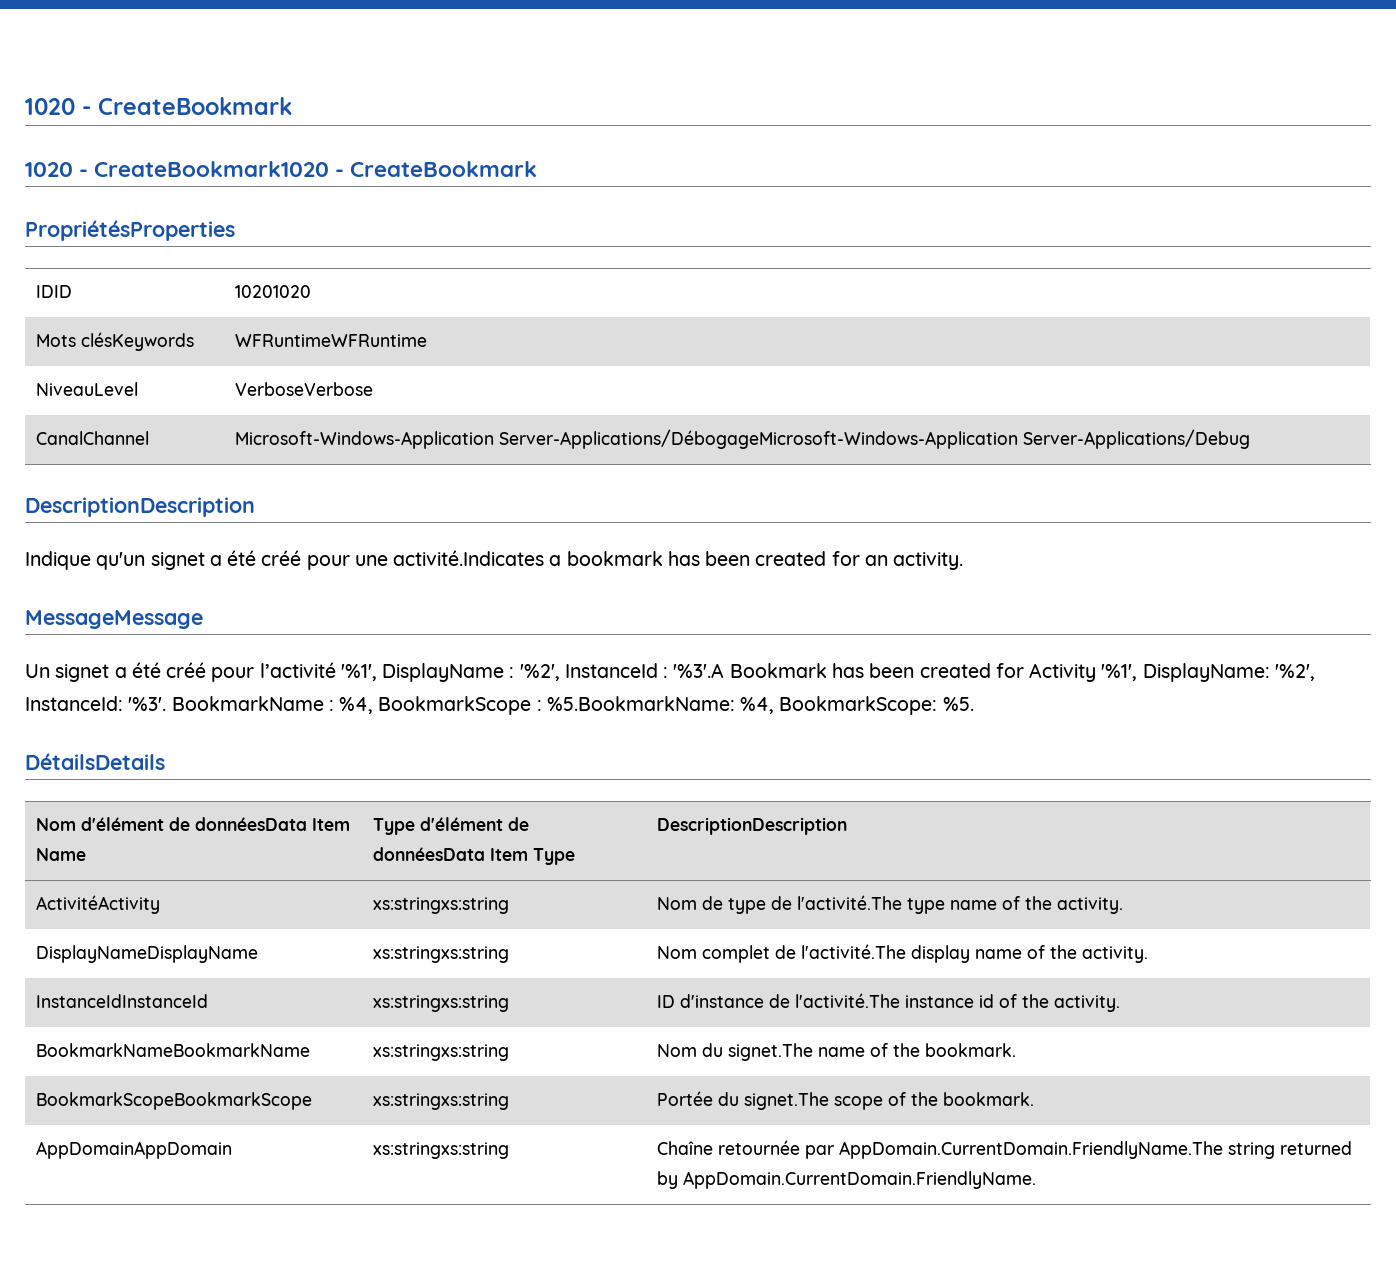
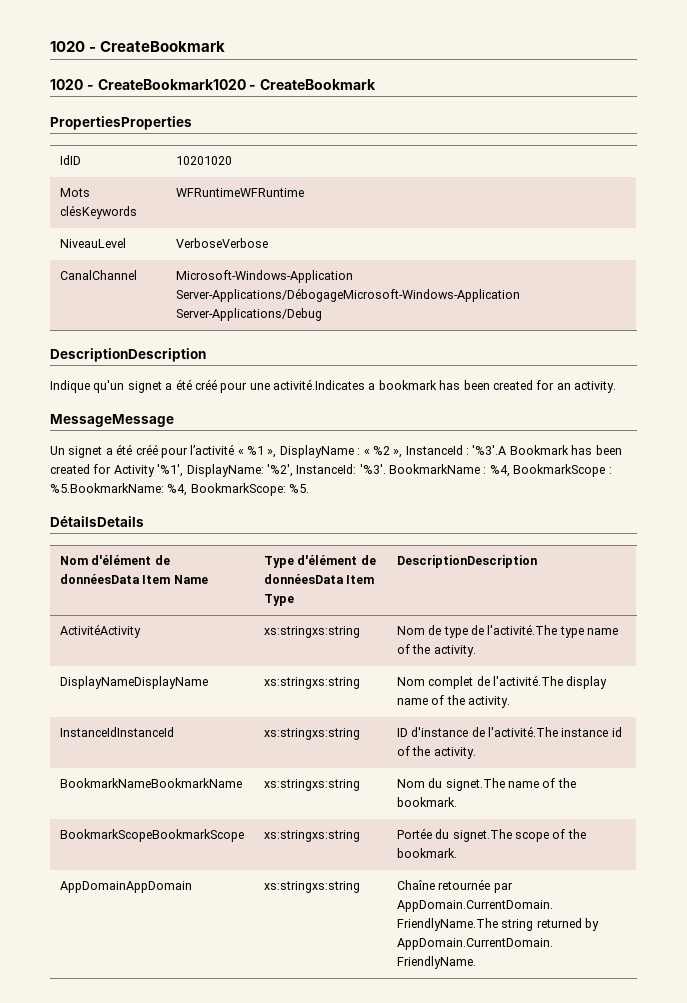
- PropriétésProperties
- IDID | 10201020
+ PropertiesProperties
+ IdID | 10201020
- Un signet a été créé pour l’activité '%1', DisplayName : '%2', InstanceId : '%3'.A Bookmark has been created for Activity '%1', DisplayName: '%2', InstanceId: '%3'.
+ Un signet a été créé pour l’activité « %1 », DisplayName : « %2 », InstanceId : '%3'.A Bookmark has been created for Activity '%1', DisplayName: '%2', InstanceId: '%3'.

